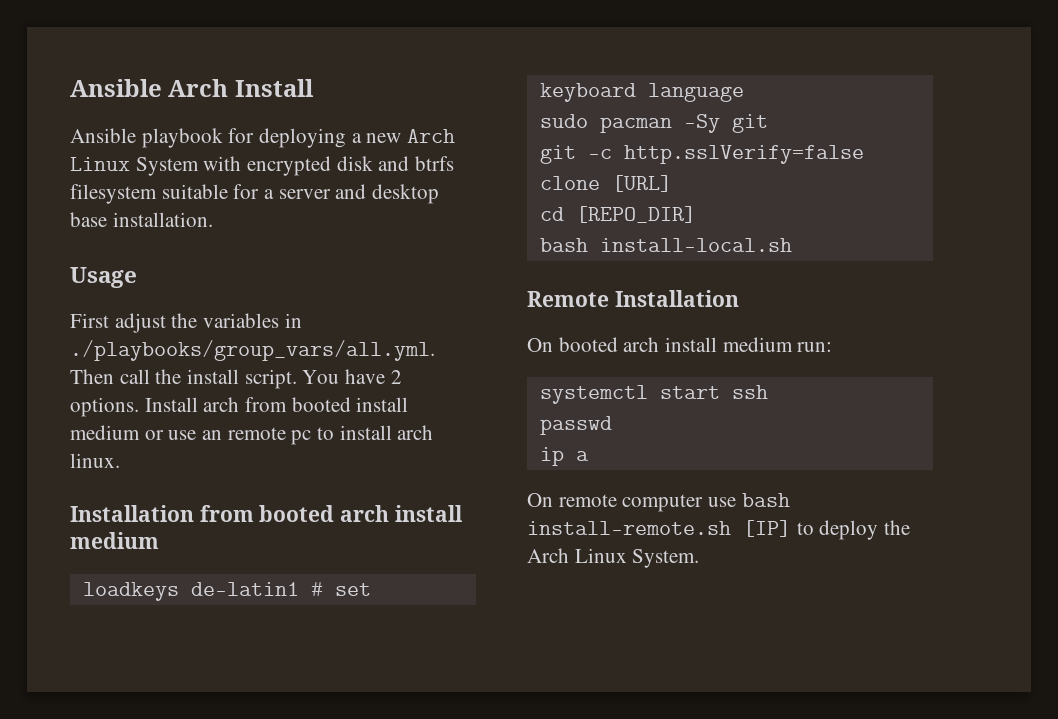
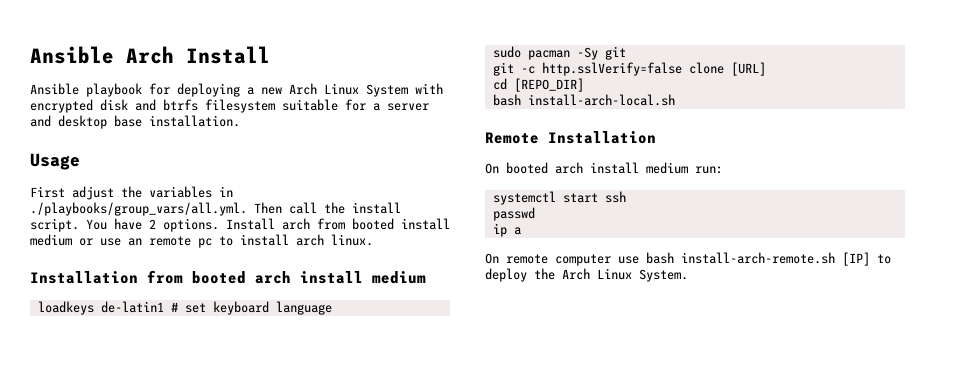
- bash install-local.sh
+ bash install-arch-local.sh
- On remote computer use bash install-remote.sh [IP] to deploy the Arch Linux System.
+ On remote computer use bash install-arch-remote.sh [IP] to deploy the Arch Linux System.

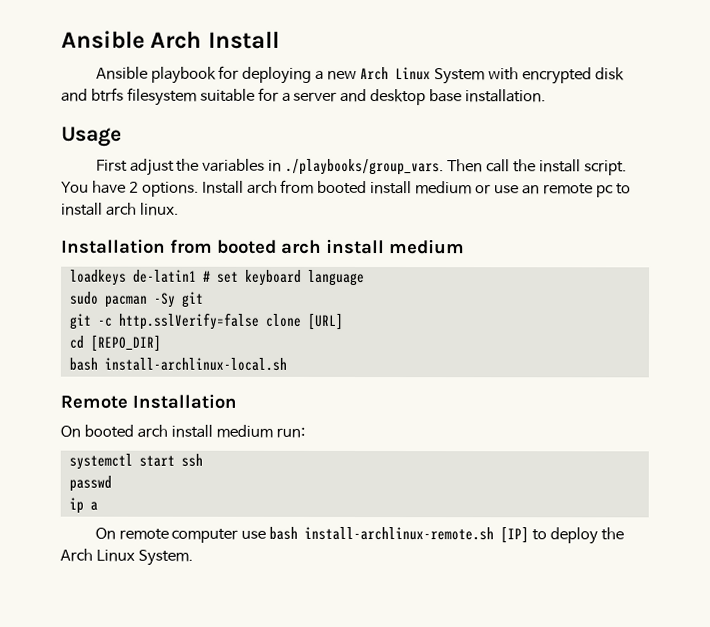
- First adjust the variables in ./playbooks/group_vars/all.yml. Then call the install script.
+ First adjust the variables in ./playbooks/group_vars. Then call the install script.
- bash install-arch-local.sh
+ bash install-archlinux-local.sh
- On remote computer use bash install-arch-remote.sh [IP] to deploy the Arch Linux System.
+ On remote computer use bash install-archlinux-remote.sh [IP] to deploy the Arch Linux System.

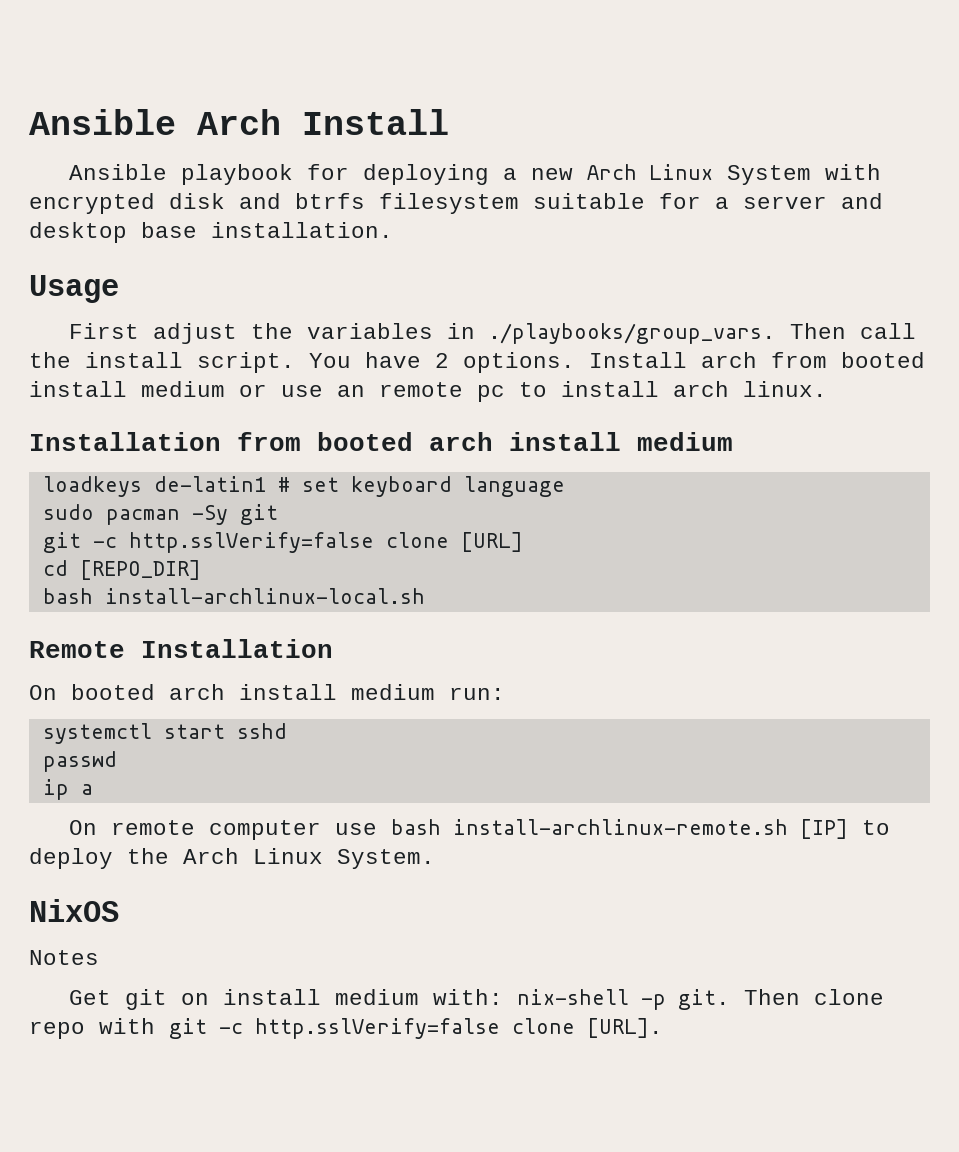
- systemctl start ssh
+ systemctl start sshd
+ NixOS
+ Notes
+ Get git on install medium with: nix-shell -p git. Then clone repo with git -c http.sslVerify=false clone [URL].

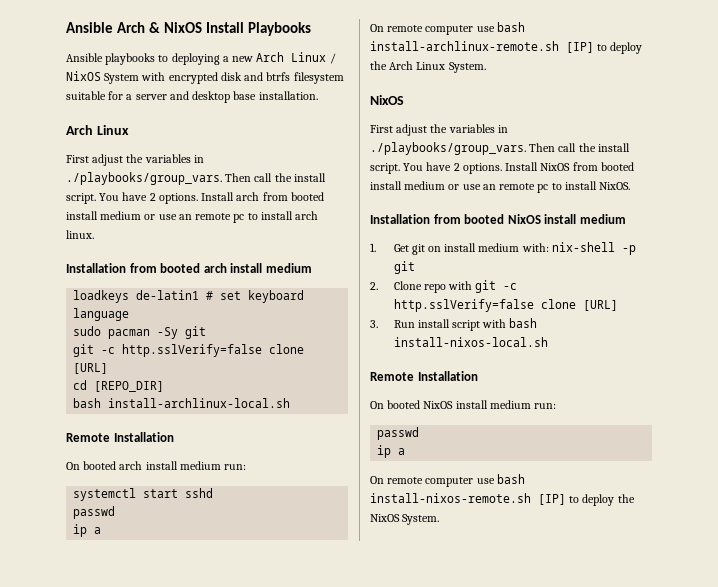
- Ansible Arch Install
- Ansible playbook for deploying a new Arch Linux System with encrypted disk and btrfs filesystem suitable for a server and desktop base installation.
- Usage
+ Ansible Arch & NixOS Install Playbooks
+ Ansible playbooks to deploying a new Arch Linux / NixOS System with encrypted disk and btrfs filesystem suitable for a server and desktop base installation.
+ Arch Linux
- Notes
- Get git on install medium with: nix-shell -p git. Then clone repo with git -c http.sslVerify=false clone [URL].
+ First adjust the variables in ./playbooks/group_vars. Then call the install script. You have 2 options. Install NixOS from booted install medium or use an remote pc to install NixOS.
+ Installation from booted NixOS install medium
+ 1. Get git on install medium with: nix-shell -p git
+ 2. Clone repo with git -c http.sslVerify=false clone [URL]
+ 3. Run install script with bash install-nixos-local.sh
+ Remote Installation
+ On booted NixOS install medium run:
+ passwd
+ ip a
+ On remote computer use bash install-nixos-remote.sh [IP] to deploy the NixOS System.

